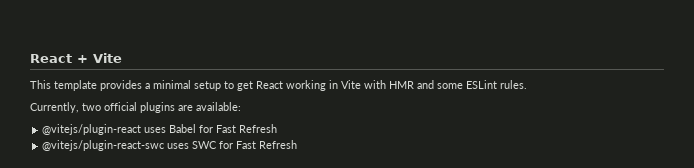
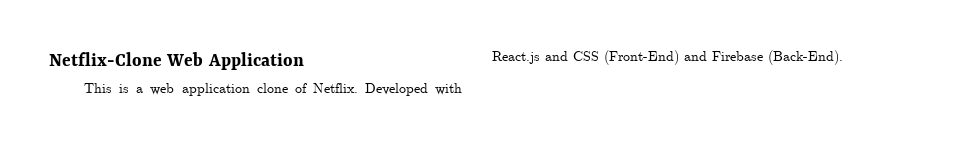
- React + Vite
- This template provides a minimal setup to get React working in Vite with HMR and some ESLint rules.
- Currently, two official plugins are available:
- @vitejs/plugin-react uses Babel for Fast Refresh
- @vitejs/plugin-react-swc uses SWC for Fast Refresh
+ Netflix-Clone Web Application
+ This is a web application clone of Netflix. Developed with React.js and CSS (Front-End) and Firebase (Back-End).

